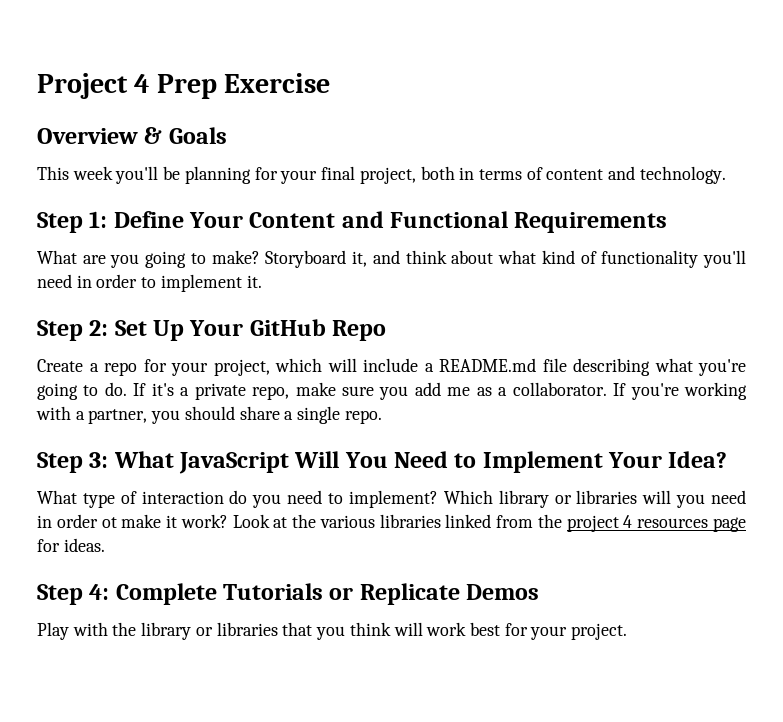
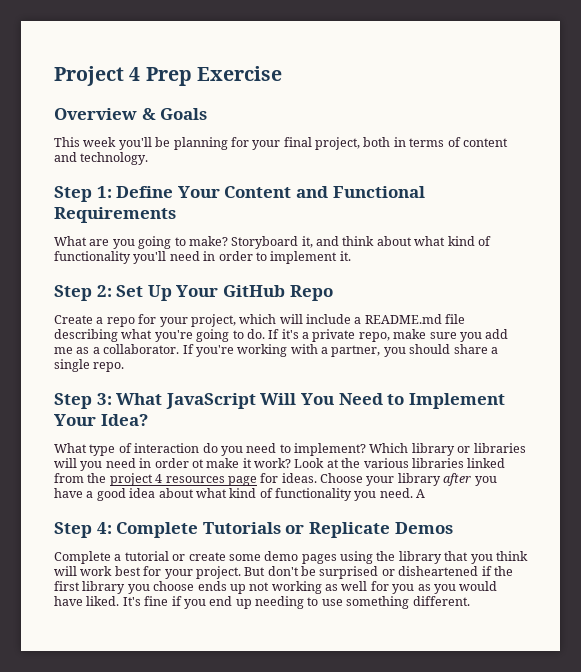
+ Choose your library after you have a good idea about what kind of functionality you need. A
- Play with the library or libraries that you think will work best for your project.
+ Complete a tutorial or create some demo pages using the library that you think will work best for your project.
+ But don't be surprised or disheartened if the first library you choose ends up not working as well for you as you would have liked. It's fine if you end up needing to use something different.

